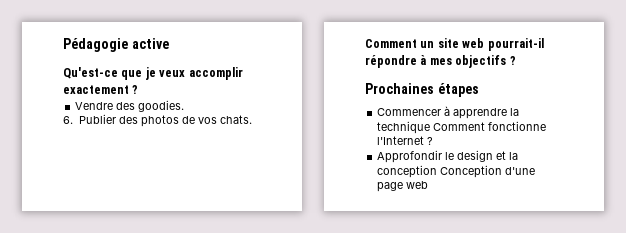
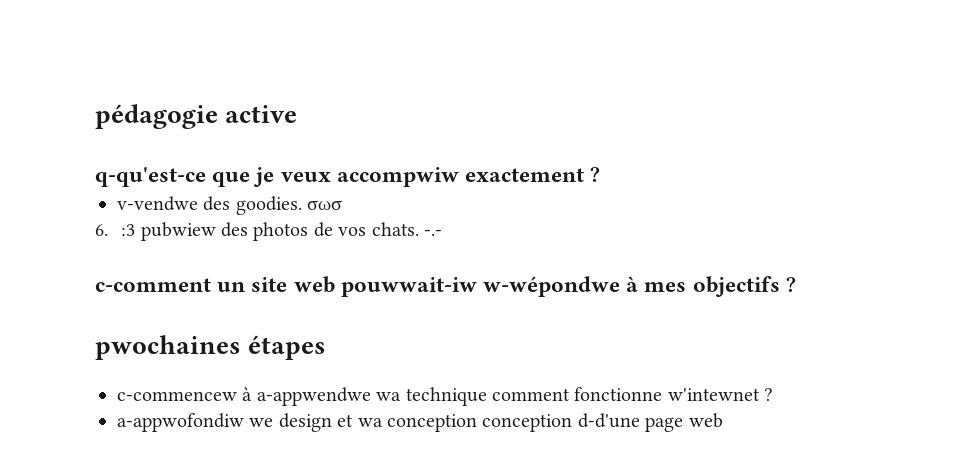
- Pédagogie active
+ pédagogie active
- Qu'est-ce que je veux accomplir exactement ?
+ q-qu'est-ce que je veux accompwiw exactement ?
- Vendre des goodies.
+ v-vendwe des goodies. σωσ
- 6. Publier des photos de vos chats.
- Comment un site web pourrait-il répondre à mes objectifs ?
+ 6. :3 pubwiew des photos de vos chats. -.-
+ c-comment un site web pouwwait-iw w-wépondwe à mes objectifs ?
- Prochaines étapes
+ pwochaines étapes
- Commencer à apprendre la technique Comment fonctionne l'Internet ?
- Approfondir le design et la conception Conception d'une page web
+ c-commencew à a-appwendwe wa technique comment fonctionne w'intewnet ?
+ a-appwofondiw we design et wa conception conception d-d'une page web

